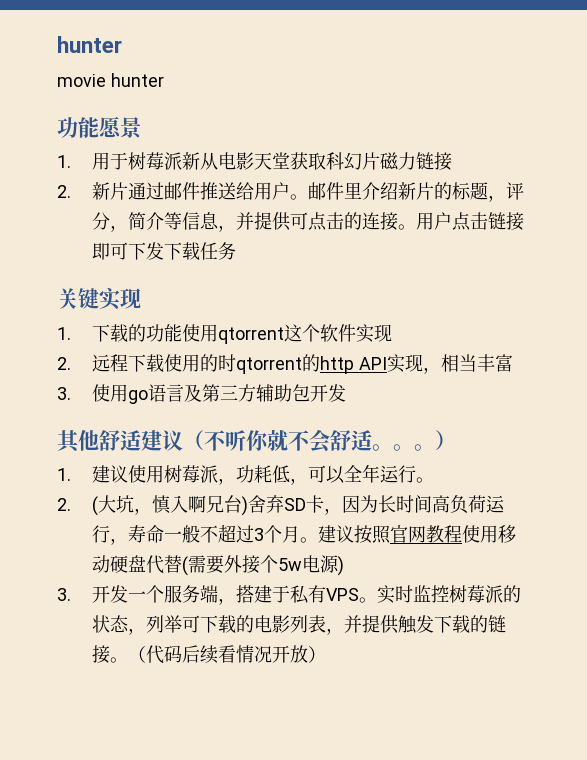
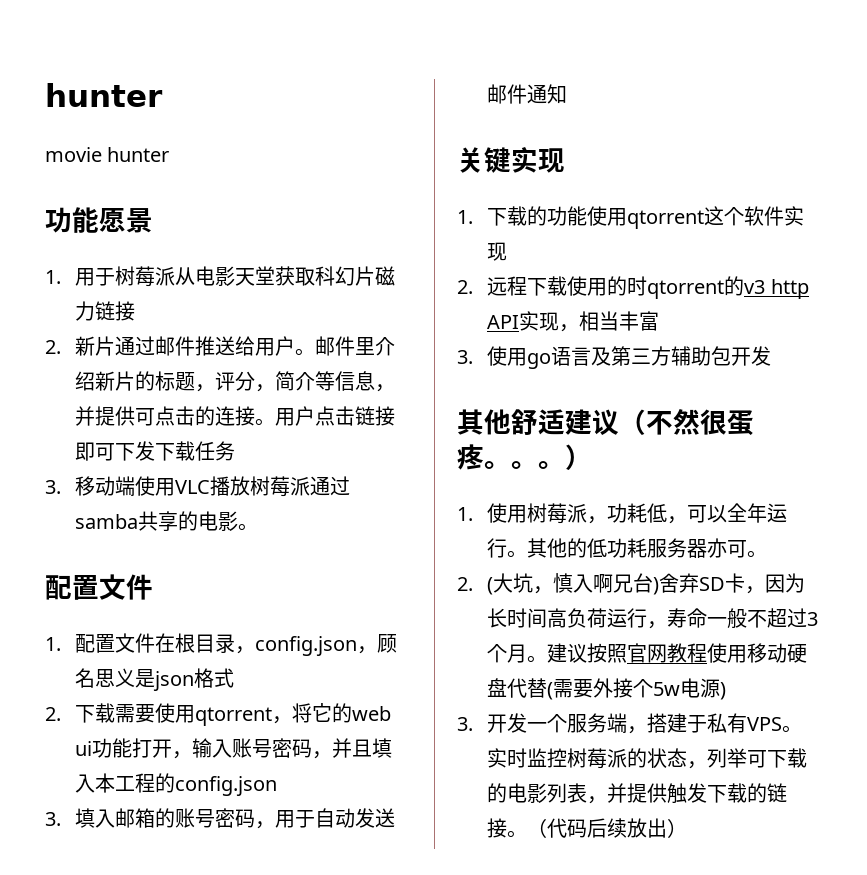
- 1.用于树莓派新从电影天堂获取科幻片磁力链接
+ 1.用于树莓派从电影天堂获取科幻片磁力链接
+ 3.移动端使用VLC播放树莓派通过samba共享的电影。
+ 配置文件
+ 1.配置文件在根目录，config.json，顾名思义是json格式
+ 2.下载需要使用qtorrent，将它的web ui功能打开，输入账号密码，并且填入本工程的config.json
+ 3.填入邮箱的账号密码，用于自动发送邮件通知
- 2.远程下载使用的时qtorrent的http API实现，相当丰富
+ 2.远程下载使用的时qtorrent的v3 http API实现，相当丰富
- 其他舒适建议（不听你就不会舒适。
+ 其他舒适建议（不然很蛋疼。
- 1.建议使用树莓派，功耗低，可以全年运行。
+ 1.使用树莓派，功耗低，可以全年运行。其他的低功耗服务器亦可。
- （代码后续看情况开放）
+ （代码后续放出）

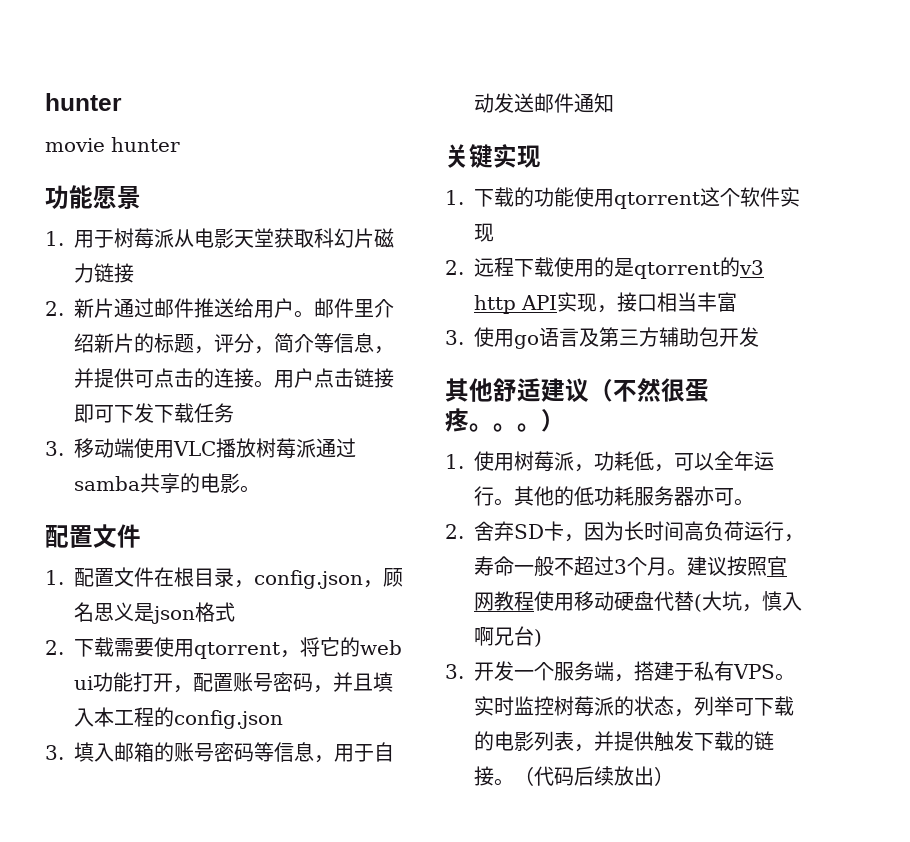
- 2.下载需要使用qtorrent，将它的web ui功能打开，输入账号密码，并且填入本工程的config.json
+ 2.下载需要使用qtorrent，将它的web ui功能打开，配置账号密码，并且填入本工程的config.json
- 3.填入邮箱的账号密码，用于自动发送邮件通知
+ 3.填入邮箱的账号密码等信息，用于自动发送邮件通知
- 2.远程下载使用的时qtorrent的v3 http API实现，相当丰富
+ 2.远程下载使用的是qtorrent的v3 http API实现，接口相当丰富
- 2. (大坑，慎入啊兄台)舍弃SD卡，因为长时间高负荷运行，寿命一般不超过3个月。
+ 2.舍弃SD卡，因为长时间高负荷运行，寿命一般不超过3个月。
- 建议按照官网教程使用移动硬盘代替(需要外接个5w电源)
+ 建议按照官网教程使用移动硬盘代替(大坑，慎入啊兄台)

